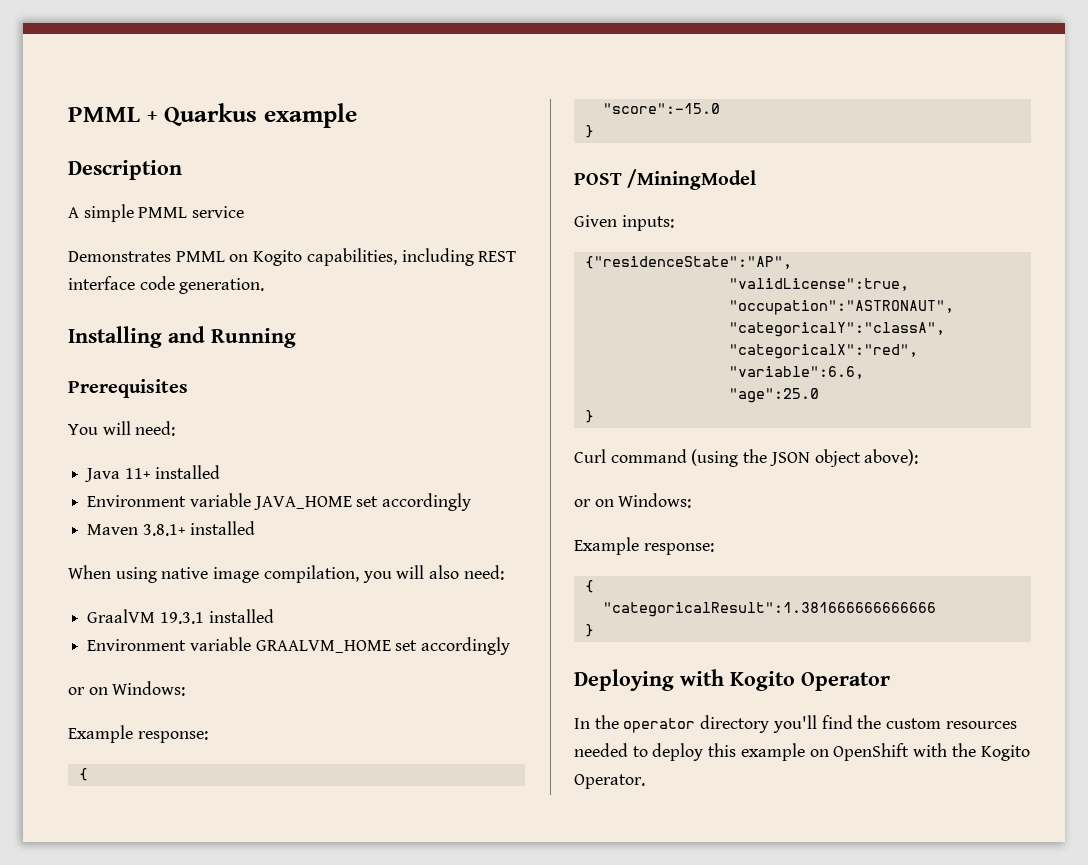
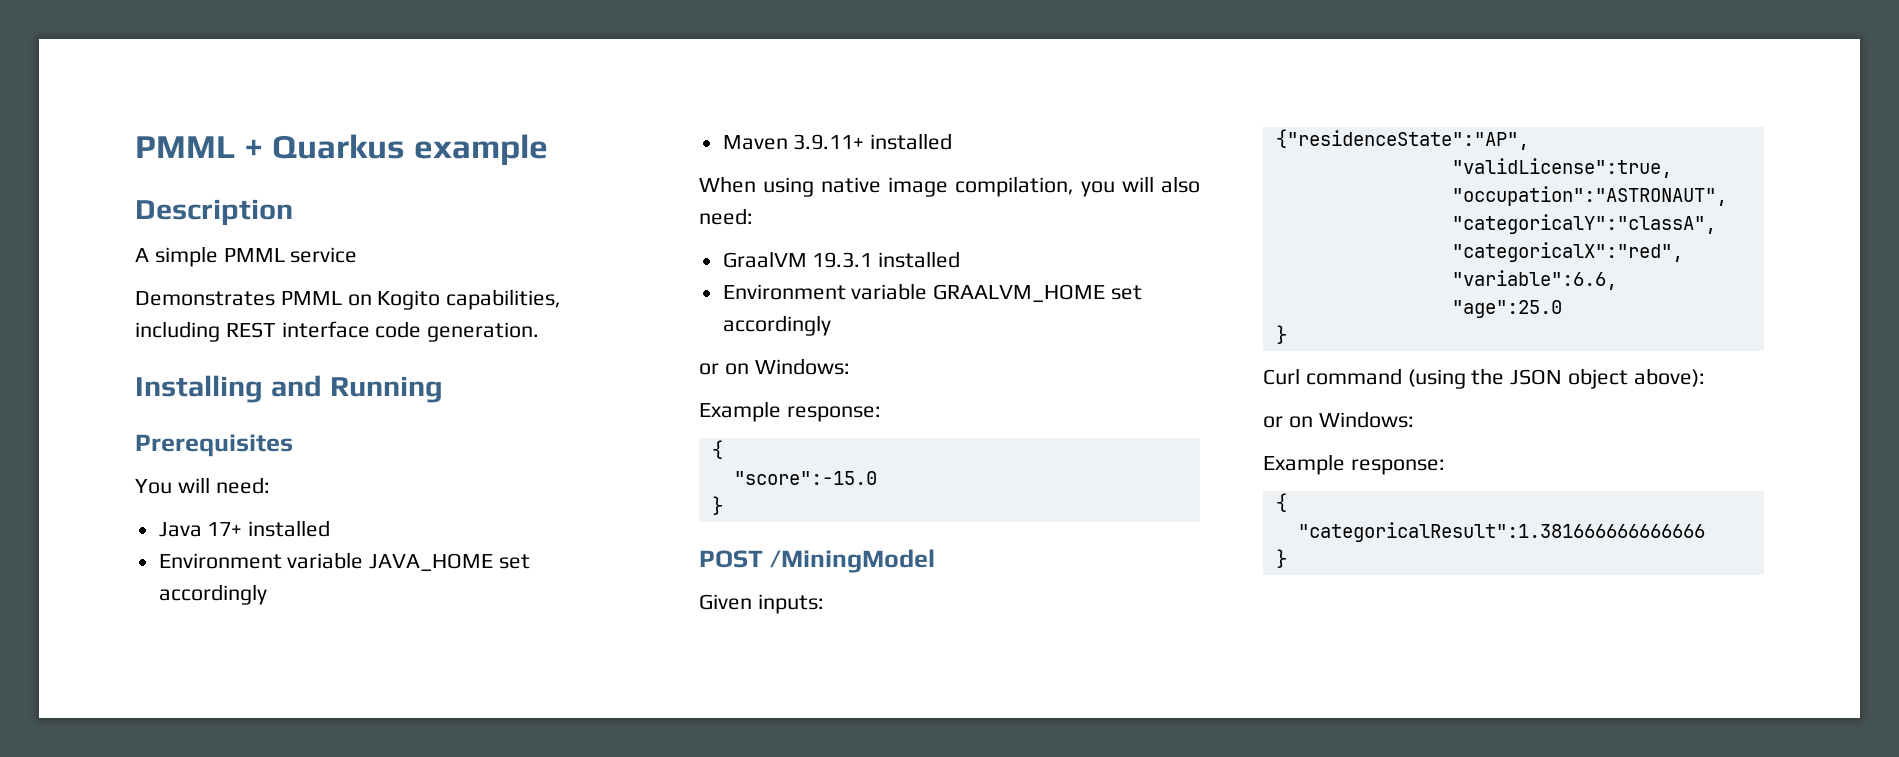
- Java 11+ installed
+ Java 17+ installed
- Maven 3.8.1+ installed
+ Maven 3.9.11+ installed
- Deploying with Kogito Operator
- In the operator directory you'll find the custom resources needed to deploy this example on OpenShift with the Kogito Operator.

